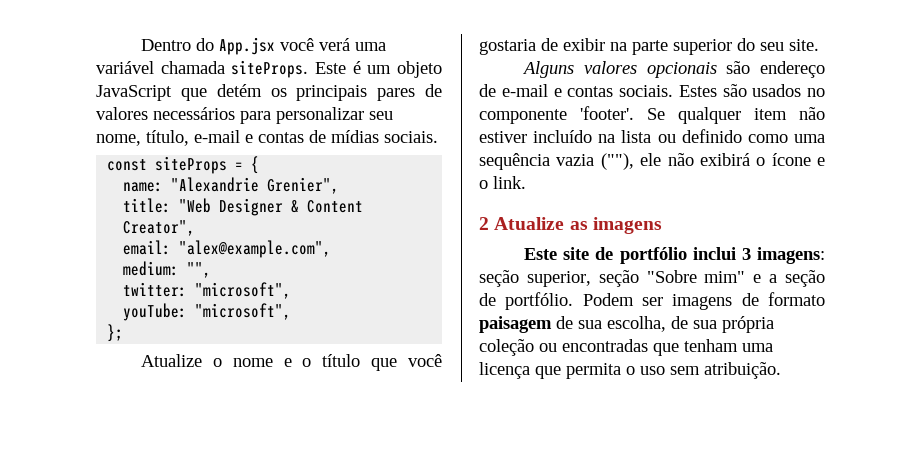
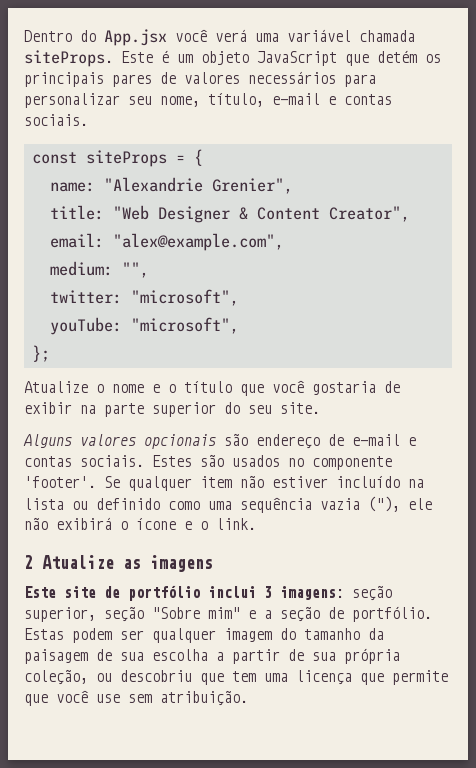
- Este é um objeto JavaScript que detém os principais pares de valores necessários para personalizar seu nome, título, e-mail e contas de mídias sociais.
+ Este é um objeto JavaScript que detém os principais pares de valores necessários para personalizar seu nome, título, e-mail e contas sociais.
- Se qualquer item não estiver incluído na lista ou definido como uma sequência vazia (""), ele não exibirá o ícone e o link.
+ Se qualquer item não estiver incluído na lista ou definido como uma sequência vazia ("), ele não exibirá o ícone e o link.
- Podem ser imagens de formato paisagem de sua escolha, de sua própria coleção ou encontradas que tenham uma licença que permita o uso sem atribuição.
+ Estas podem ser qualquer imagem do tamanho da paisagem de sua escolha a partir de sua própria coleção, ou descobriu que tem uma licença que permite que você use sem atribuição.

